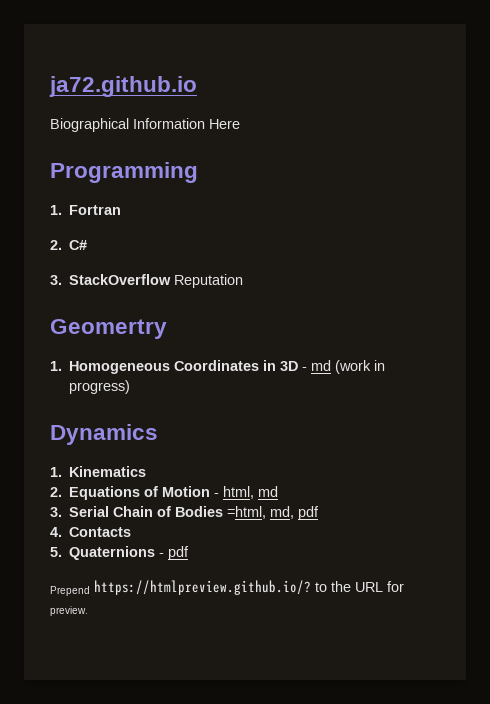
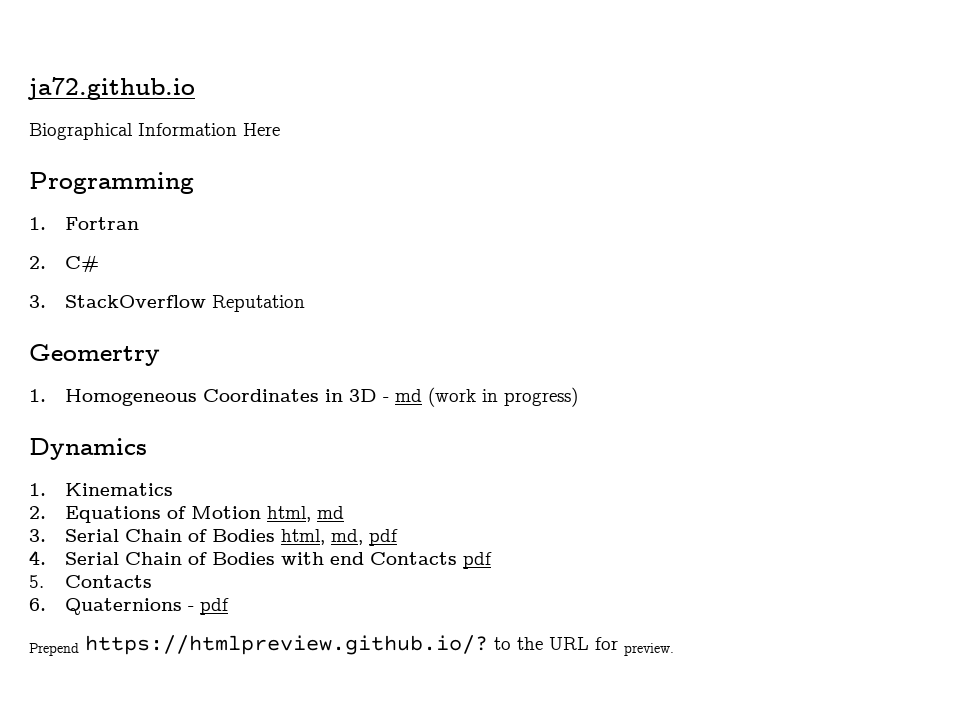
- 2. Equations of Motion - html, md
+ 2. Equations of Motion html, md
- 3. Serial Chain of Bodies =html, md, pdf
+ 3. Serial Chain of Bodies html, md, pdf
- 4. Contacts
+ 4. Serial Chain of Bodies with end Contacts pdf
+ 5. Contacts
- 5. Quaternions - pdf
+ 6. Quaternions - pdf

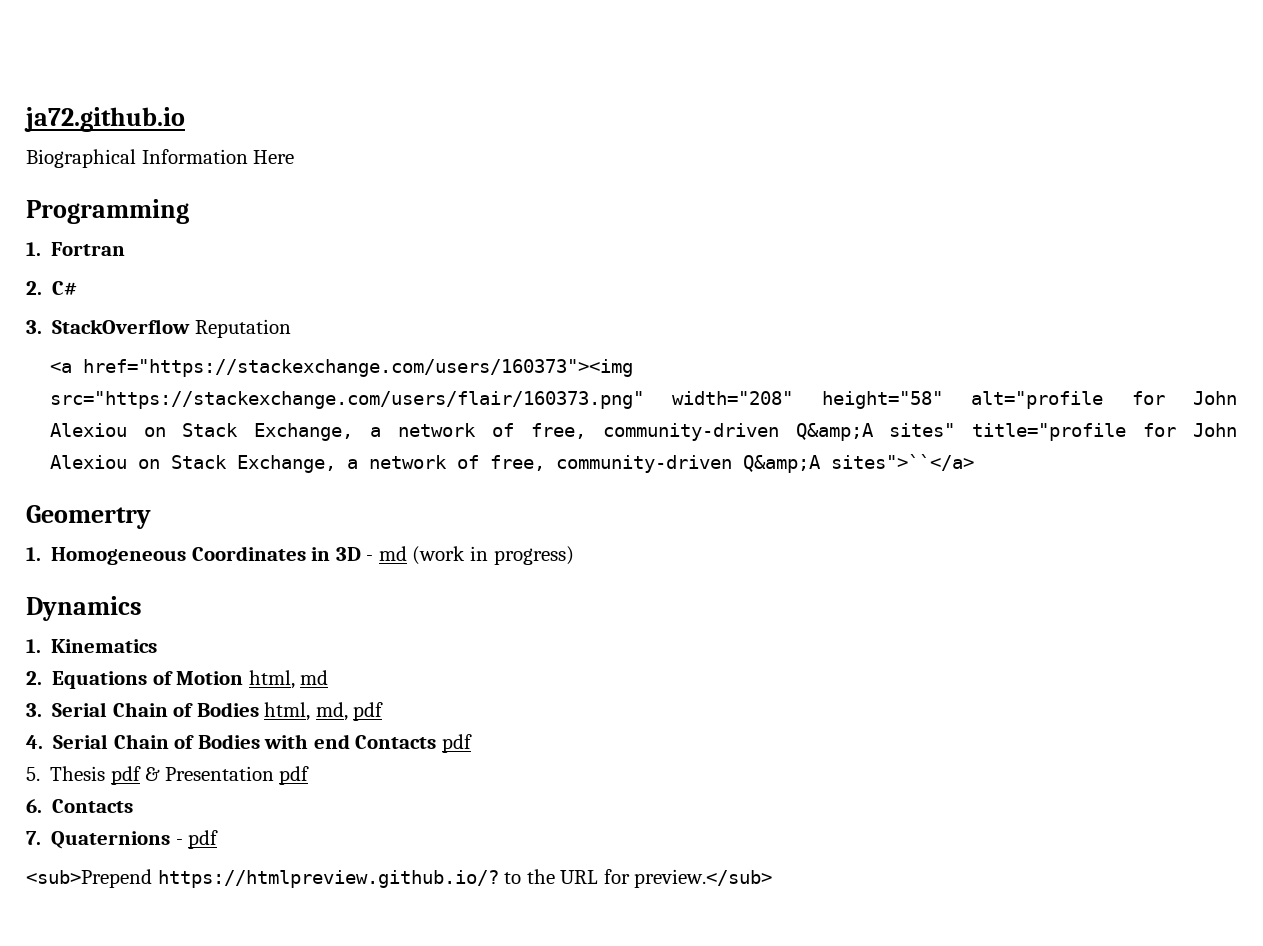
+ <a href="https://stackexchange.com/users/160373"><img src="https://stackexchange.com/users/flair/160373.png" width="208" height="58" alt="profile for John Alexiou on Stack Exchange, a network of free, community-driven Q&amp;A sites" title="profile for John Alexiou on Stack Exchange, a network of free, community-driven Q&amp;A sites">``</a>
- 5. Contacts
+ 5. Thesis pdf & Presentation pdf
+ 6. Contacts
- 6. Quaternions - pdf
+ 7. Quaternions - pdf
- Prepend https://htmlpreview.github.io/? to the URL for preview.
+ <sub>Prepend https://htmlpreview.github.io/? to the URL for preview.</sub>

